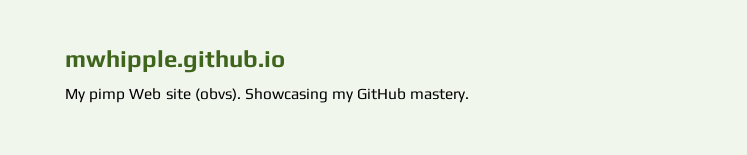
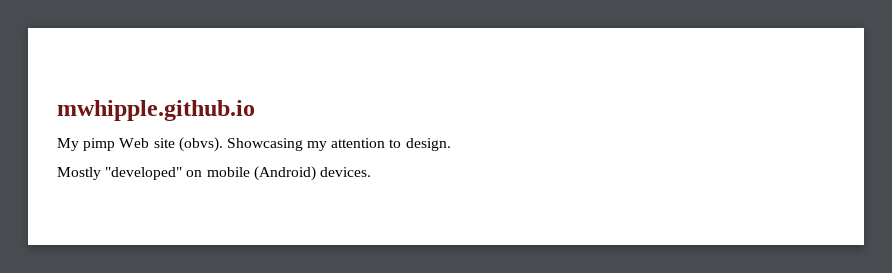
- Showcasing my GitHub mastery.
+ Showcasing my attention to design.
+ Mostly "developed" on mobile (Android) devices.

